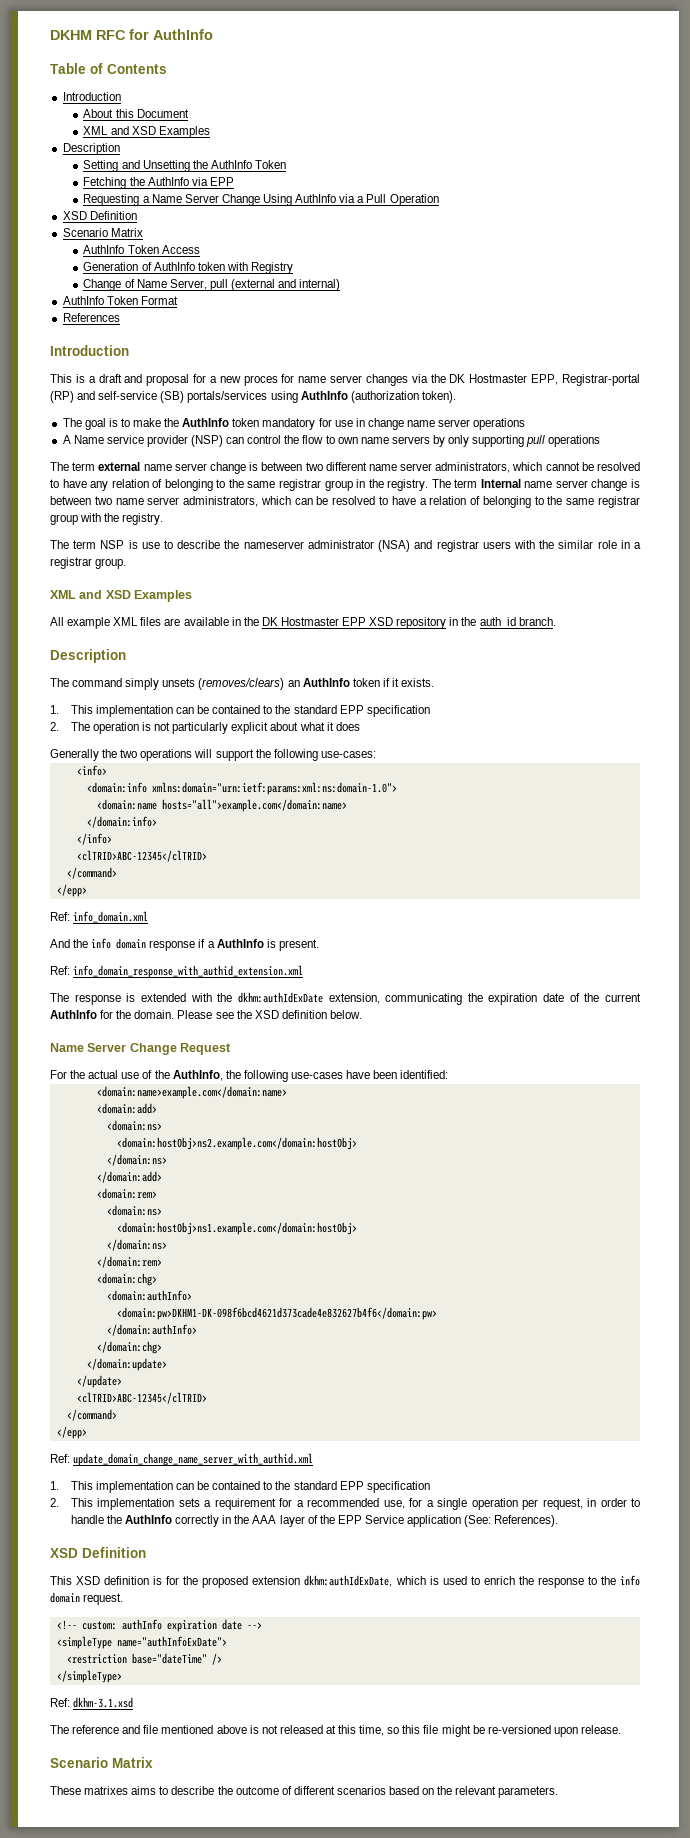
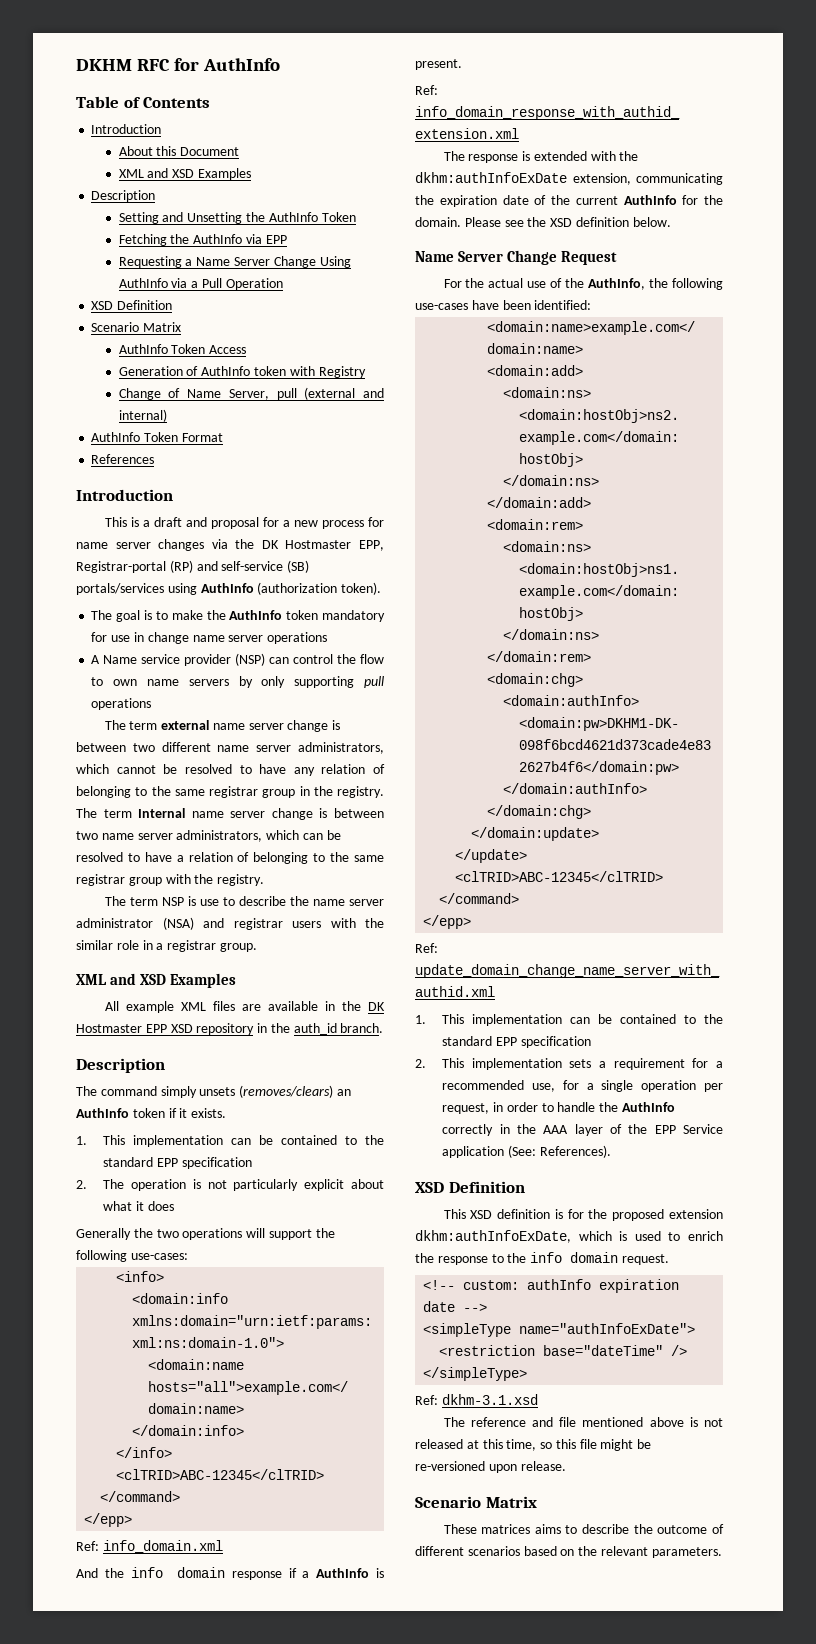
- This is a draft and proposal for a new proces for name server changes via the DK Hostmaster EPP, Registrar-portal (RP) and self-service (SB) portals/services using AuthInfo (authorization token).
+ This is a draft and proposal for a new process for name server changes via the DK Hostmaster EPP, Registrar-portal (RP) and self-service (SB) portals/services using AuthInfo (authorization token).
- The term NSP is use to describe the nameserver administrator (NSA) and registrar users with the similar role in a registrar group.
+ The term NSP is use to describe the name server administrator (NSA) and registrar users with the similar role in a registrar group.
- The response is extended with the dkhm:authIdExDate extension, communicating the expiration date of the current AuthInfo for the domain.
+ The response is extended with the dkhm:authInfoExDate extension, communicating the expiration date of the current AuthInfo for the domain.
- This XSD definition is for the proposed extension dkhm:authIdExDate, which is used to enrich the response to the info domain request.
+ This XSD definition is for the proposed extension dkhm:authInfoExDate, which is used to enrich the response to the info domain request.
- These matrixes aims to describe the outcome of different scenarios based on the relevant parameters.
+ These matrices aims to describe the outcome of different scenarios based on the relevant parameters.

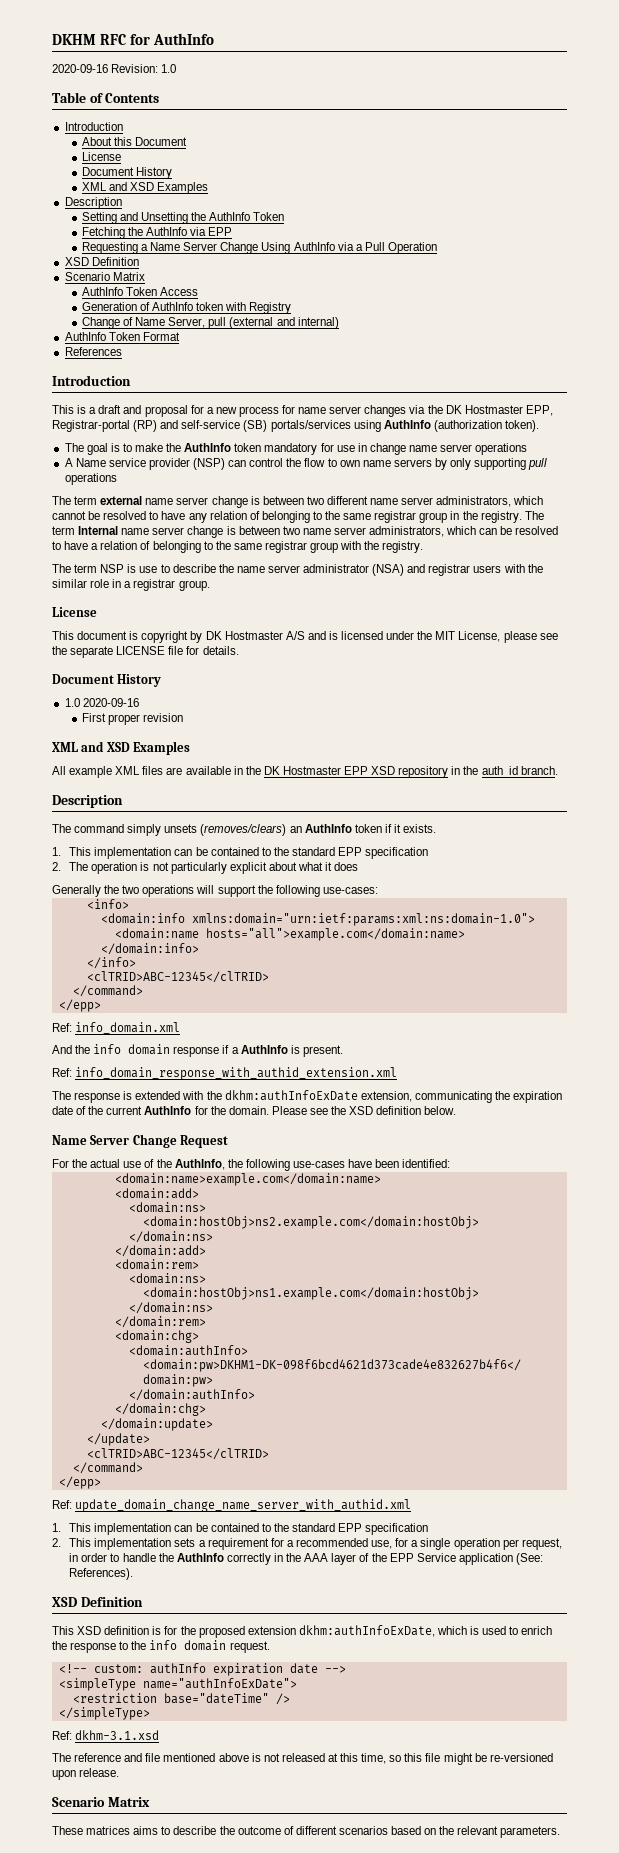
+ 2020-09-16 Revision: 1.0
  About this Document
+ License
+ Document History
  The term NSP is use to describe the name server administrator (NSA) and registrar users with the similar role in a registrar group.
+ License
+ This document is copyright by DK Hostmaster A/S and is licensed under the MIT License, please see the separate LICENSE file for details.
+ Document History
+ 1.0 2020-09-16
+ First proper revision

